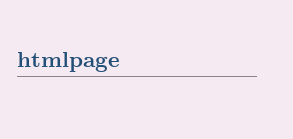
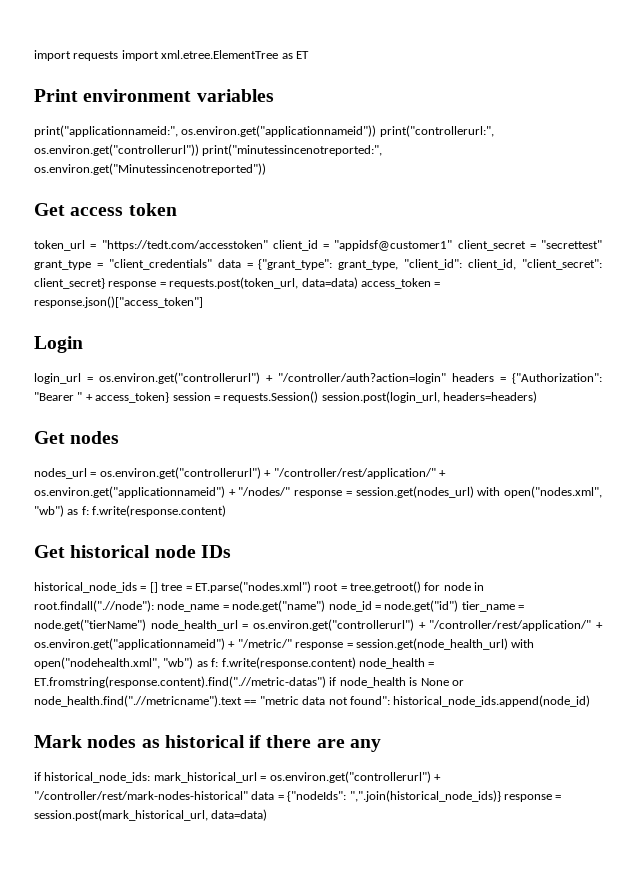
- htmlpage
+ import requests import xml.etree.ElementTree as ET
+ Print environment variables
+ print("applicationnameid:", os.environ.get("applicationnameid")) print("controllerurl:", os.environ.get("controllerurl")) print("minutessincenotreported:", os.environ.get("Minutessincenotreported"))
+ Get access token
+ token_url = "https://tedt.com/accesstoken" client_id = "appidsf@customer1" client_secret = "secrettest" grant_type = "client_credentials" data = {"grant_type": grant_type, "client_id": client_id, "client_secret": client_secret} response = requests.post(token_url, data=data) access_token = response.json()["access_token"]
+ Login
+ login_url = os.environ.get("controllerurl") + "/controller/auth?action=login" headers = {"Authorization": "Bearer " + access_token} session = requests.Session() session.post(login_url, headers=headers)
+ Get nodes
+ nodes_url = os.environ.get("controllerurl") + "/controller/rest/application/" + os.environ.get("applicationnameid") + "/nodes/" response = session.get(nodes_url) with open("nodes.xml", "wb") as f: f.write(response.content)
+ Get historical node IDs
+ historical_node_ids = [] tree = ET.parse("nodes.xml") root = tree.getroot() for node in root.findall(".//node"): node_name = node.get("name") node_id = node.get("id") tier_name = node.get("tierName") node_health_url = os.environ.get("controllerurl") + "/controller/rest/application/" + os.environ.get("applicationnameid") + "/metric/" response = session.get(node_health_url) with open("nodehealth.xml", "wb") as f: f.write(response.content) node_health = ET.fromstring(response.content).find(".//metric-datas") if node_health is None or node_health.find(".//metricname").text == "metric data not found": historical_node_ids.append(node_id)
+ Mark nodes as historical if there are any
+ if historical_node_ids: mark_historical_url = os.environ.get("controllerurl") + "/controller/rest/mark-nodes-historical" data = {"nodeIds": ",".join(historical_node_ids)} response = session.post(mark_historical_url, data=data)

